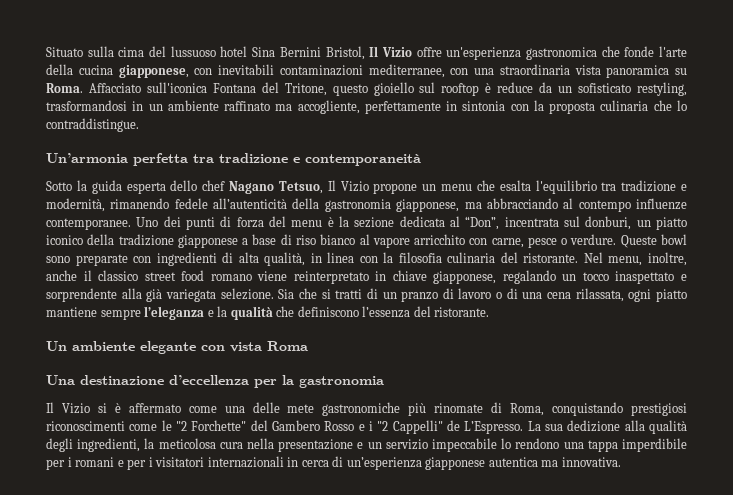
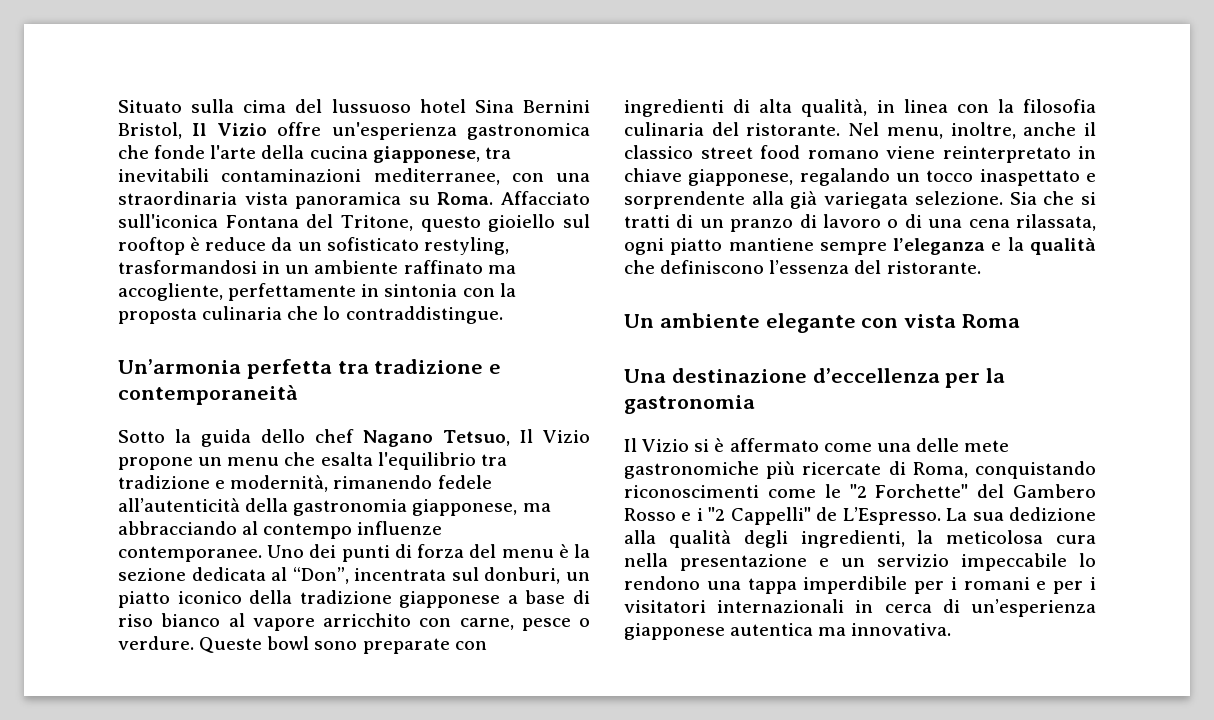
- Situato sulla cima del lussuoso hotel Sina Bernini Bristol, Il Vizio offre un'esperienza gastronomica che fonde l'arte della cucina giapponese, con inevitabili contaminazioni mediterranee, con una straordinaria vista panoramica su Roma.
+ Situato sulla cima del lussuoso hotel Sina Bernini Bristol, Il Vizio offre un'esperienza gastronomica che fonde l'arte della cucina giapponese, tra inevitabili contaminazioni mediterranee, con una straordinaria vista panoramica su Roma.
- Sotto la guida esperta dello chef Nagano Tetsuo, Il Vizio propone un menu che esalta l'equilibrio tra tradizione e modernità, rimanendo fedele all’autenticità della gastronomia giapponese, ma abbracciando al contempo influenze contemporanee.
+ Sotto la guida dello chef Nagano Tetsuo, Il Vizio propone un menu che esalta l'equilibrio tra tradizione e modernità, rimanendo fedele all’autenticità della gastronomia giapponese, ma abbracciando al contempo influenze contemporanee.
- Il Vizio si è affermato come una delle mete gastronomiche più rinomate di Roma, conquistando prestigiosi riconoscimenti come le "2 Forchette" del Gambero Rosso e i "2 Cappelli" de L’Espresso.
+ Il Vizio si è affermato come una delle mete gastronomiche più ricercate di Roma, conquistando riconoscimenti come le "2 Forchette" del Gambero Rosso e i "2 Cappelli" de L’Espresso.

